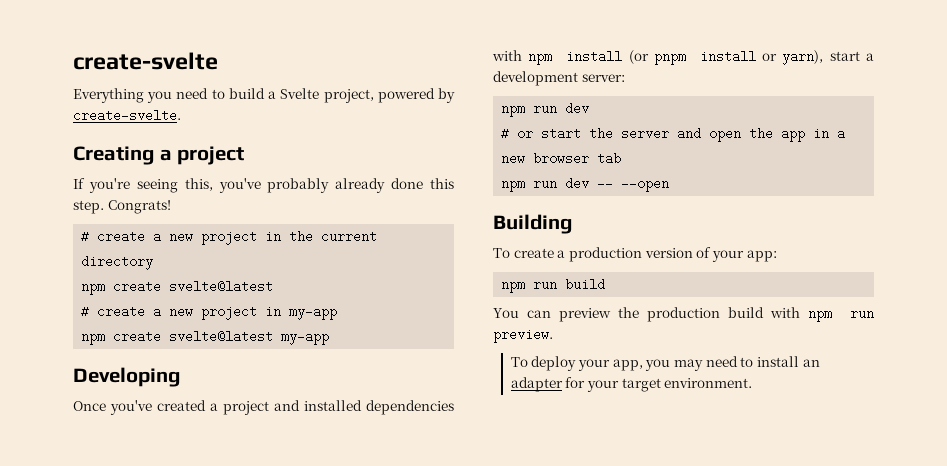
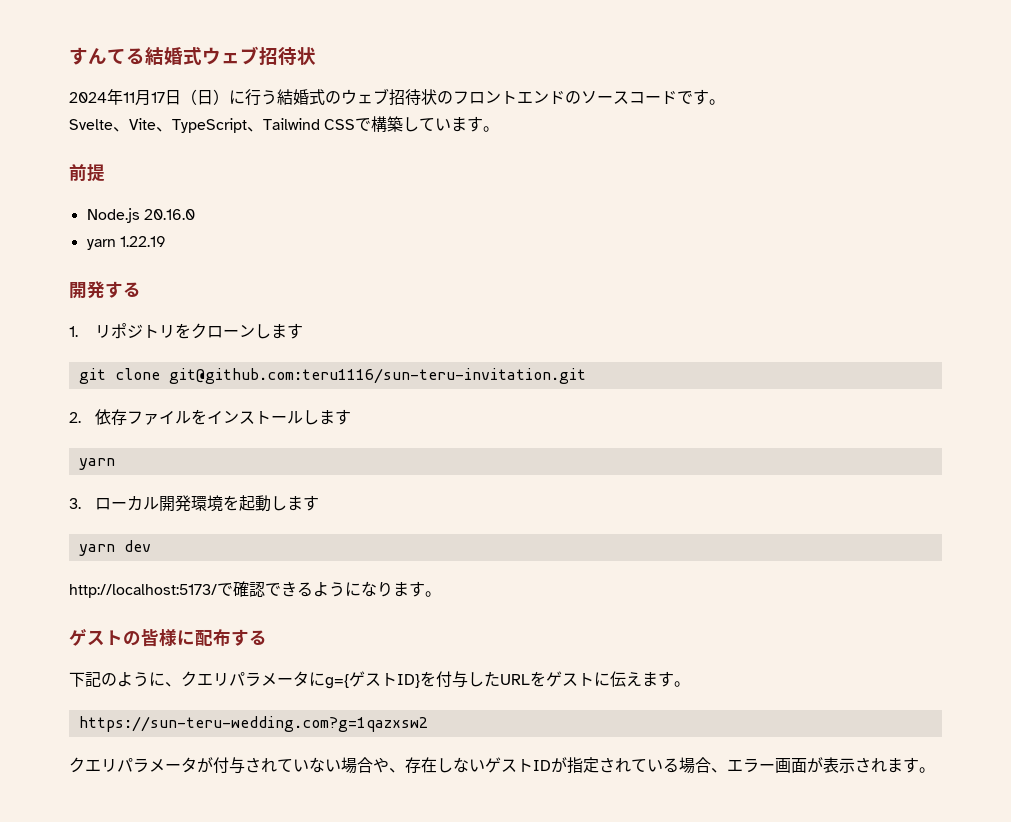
- create-svelte
- Everything you need to build a Svelte project, powered by create-svelte.
- Creating a project
- If you're seeing this, you've probably already done this step. Congrats!
- # create a new project in the current directory
- npm create svelte@latest
- # create a new project in my-app
- npm create svelte@latest my-app
- Developing
- Once you've created a project and installed dependencies with npm install (or pnpm install or yarn), start a development server:
- npm run dev
- # or start the server and open the app in a new browser tab
- npm run dev -- --open
- Building
- To create a production version of your app:
- npm run build
- You can preview the production build with npm run preview.
- To deploy your app, you may need to install an adapter for your target environment.
+ すんてる結婚式ウェブ招待状
+ 2024年11月17日（日）に行う結婚式のウェブ招待状のフロントエンドのソースコードです。
+ Svelte、Vite、TypeScript、Tailwind CSSで構築しています。
+ 前提
+ Node.js 20.16.0
+ yarn 1.22.19
+ 開発する
+ 1.リポジトリをクローンします
+ git clone git@github.com:teru1116/sun-teru-invitation.git
+ 2.依存ファイルをインストールします
+ yarn
+ 3.ローカル開発環境を起動します
+ yarn dev
+ http://localhost:5173/で確認できるようになります。
+ ゲストの皆様に配布する
+ 下記のように、クエリパラメータにg={ゲストID}を付与したURLをゲストに伝えます。
+ https://sun-teru-wedding.com?g=1qazxsw2
+ クエリパラメータが付与されていない場合や、存在しないゲストIDが指定されている場合、エラー画面が表示されます。

